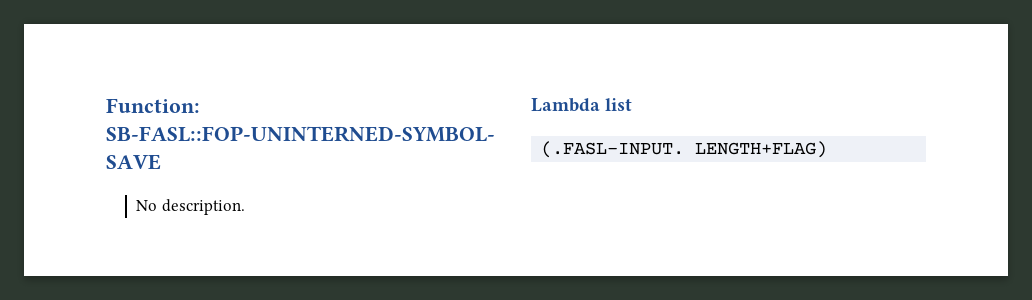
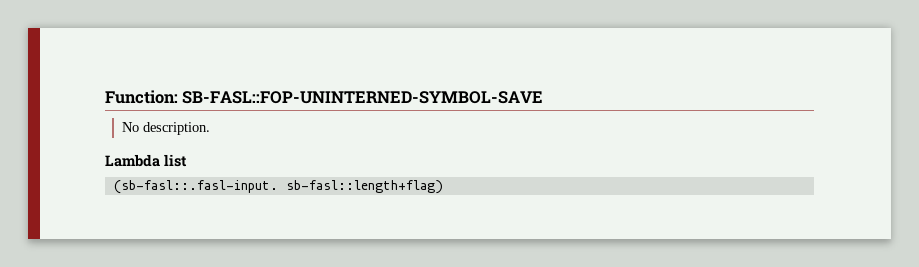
- (.FASL-INPUT. LENGTH+FLAG)
+ (sb-fasl::.fasl-input. sb-fasl::length+flag)

